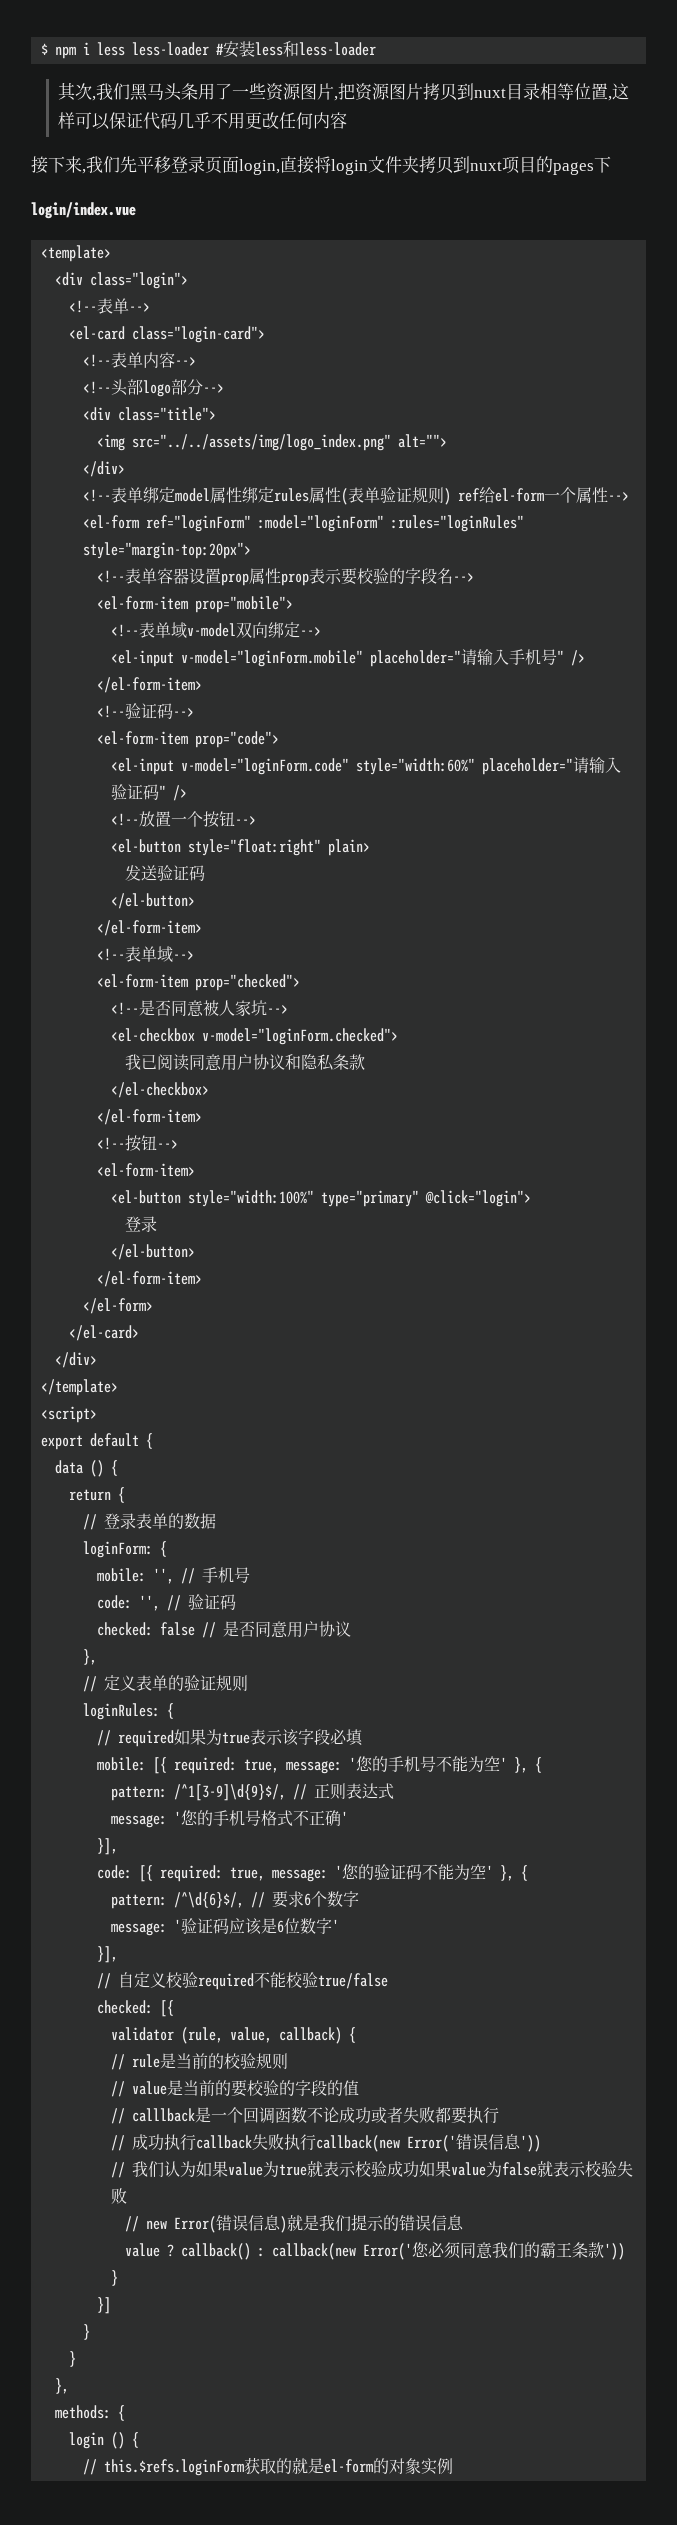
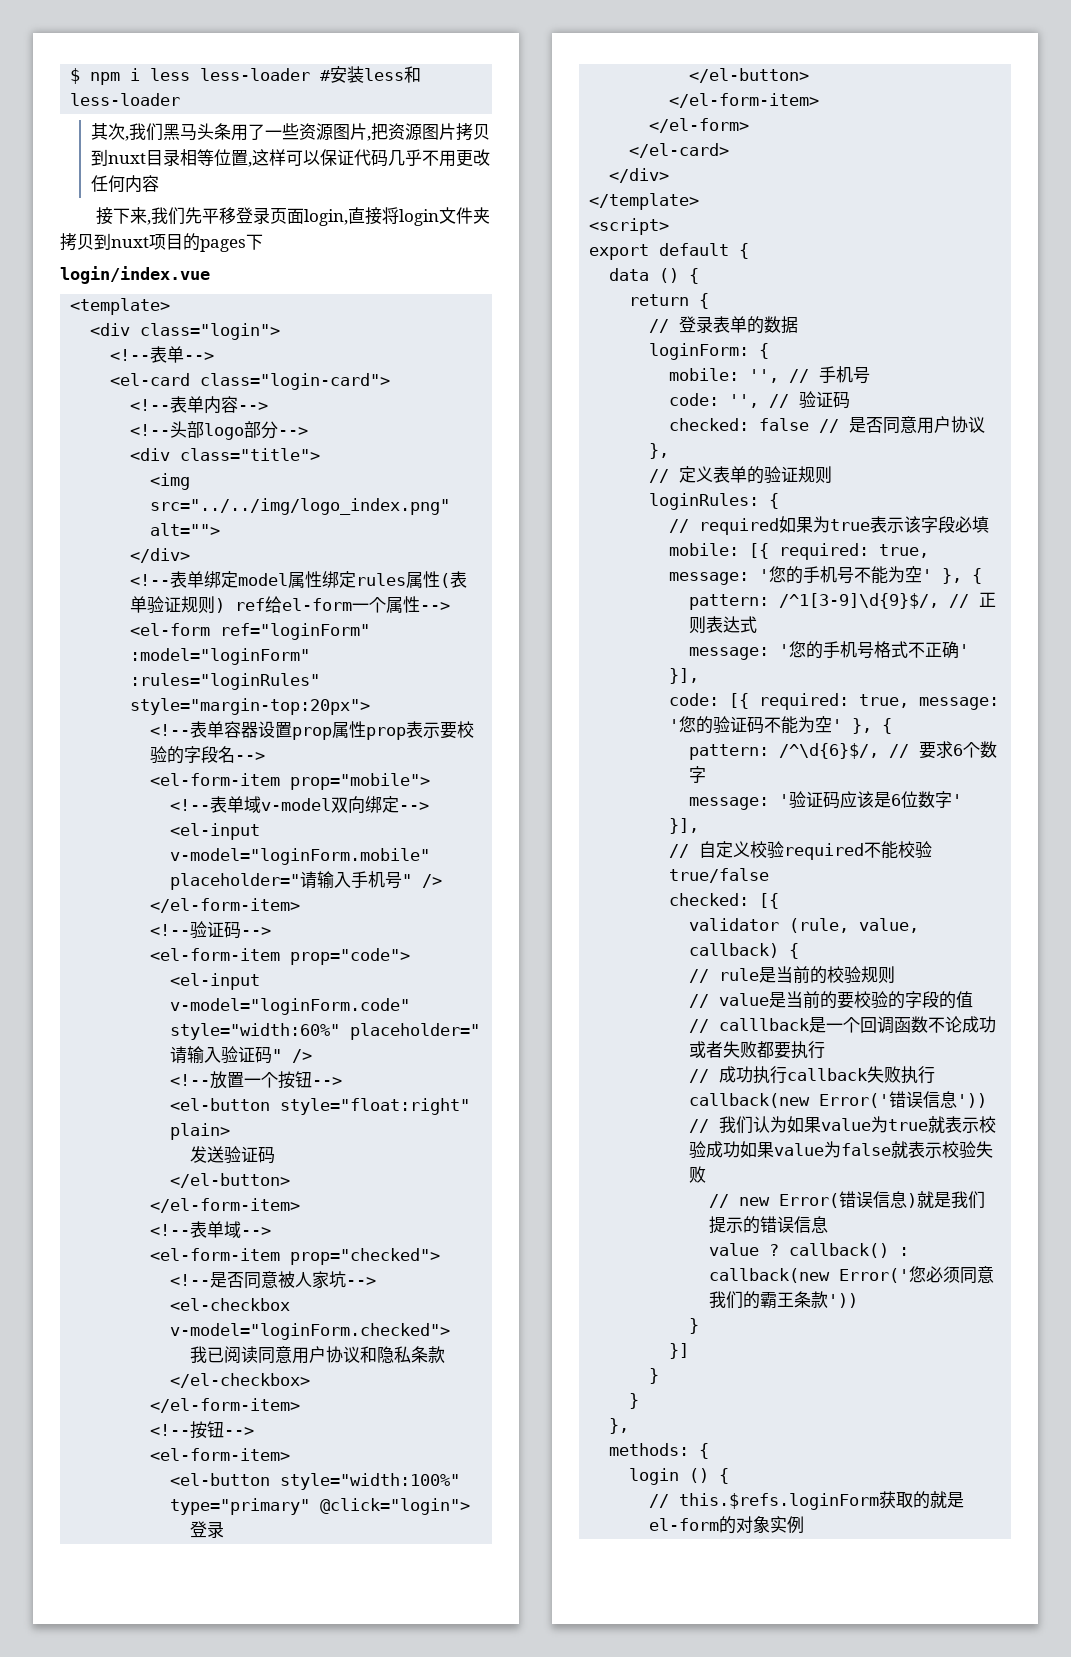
- <img src="../../assets/img/logo_index.png" alt="">
+ <img src="../../img/logo_index.png" alt="">

